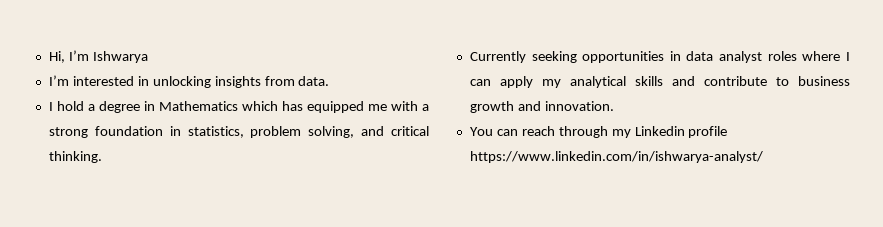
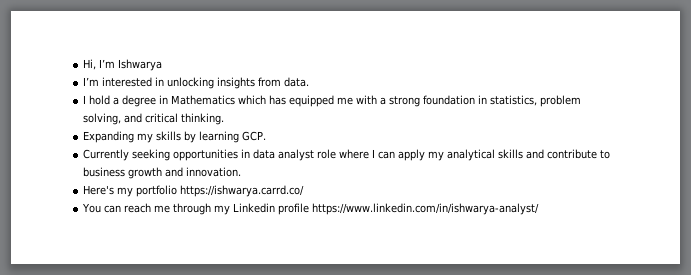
+ Expanding my skills by learning GCP.
- Currently seeking opportunities in data analyst roles where I can apply my analytical skills and contribute to business growth and innovation.
+ Currently seeking opportunities in data analyst role where I can apply my analytical skills and contribute to business growth and innovation.
+ Here's my portfolio https://ishwarya.carrd.co/
- You can reach through my Linkedin profile https://www.linkedin.com/in/ishwarya-analyst/
+ You can reach me through my Linkedin profile https://www.linkedin.com/in/ishwarya-analyst/

